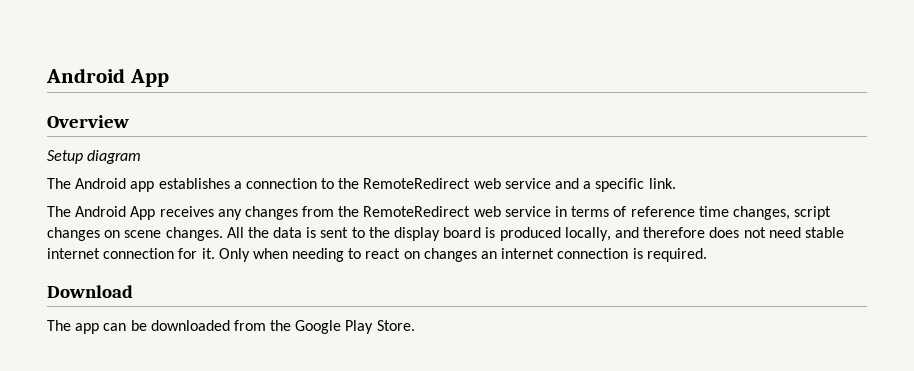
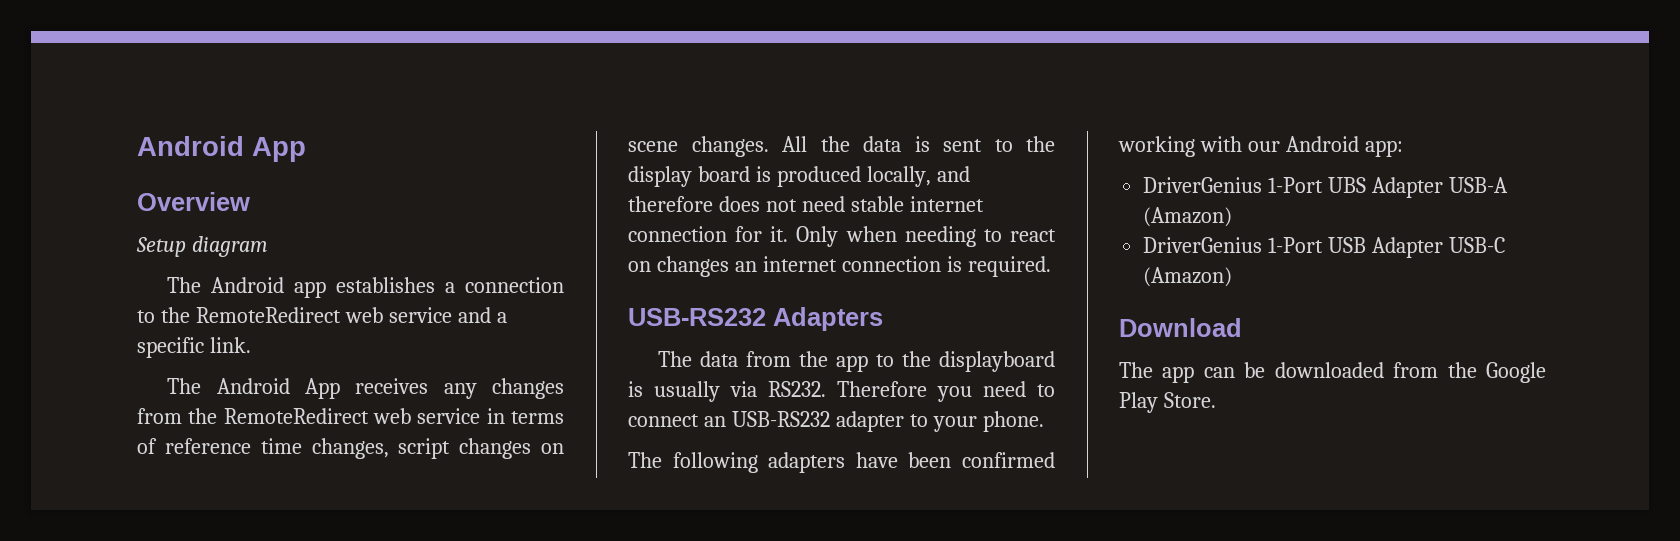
+ USB-RS232 Adapters
+ The data from the app to the displayboard is usually via RS232. Therefore you need to connect an USB-RS232 adapter to your phone.
+ The following adapters have been confirmed working with our Android app:
+ DriverGenius 1-Port UBS Adapter USB-A (Amazon)
+ DriverGenius 1-Port USB Adapter USB-C (Amazon)

